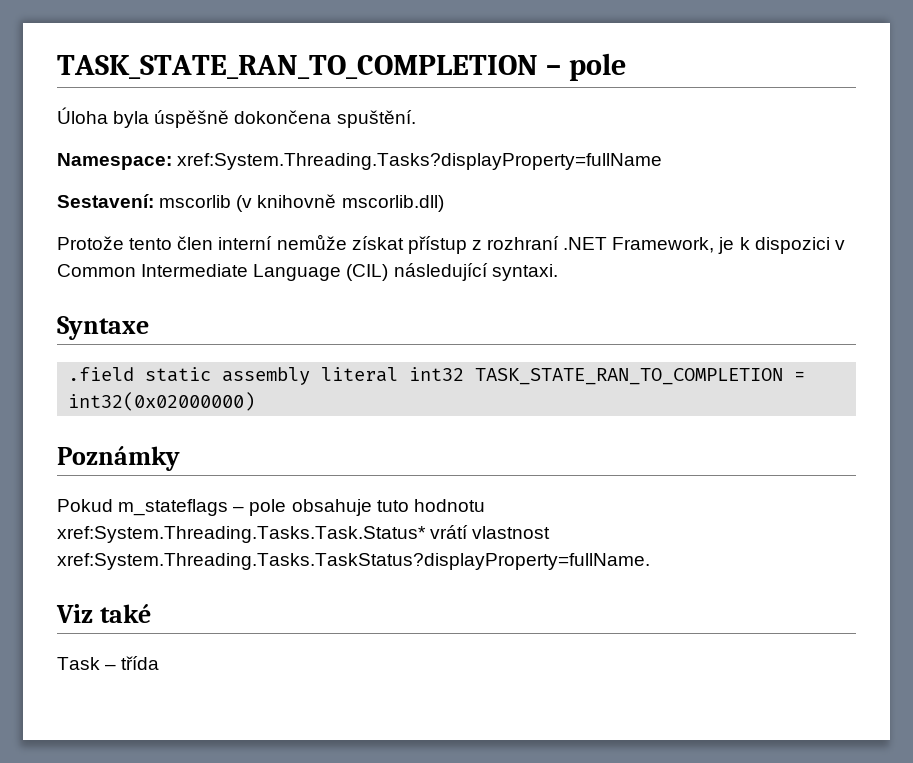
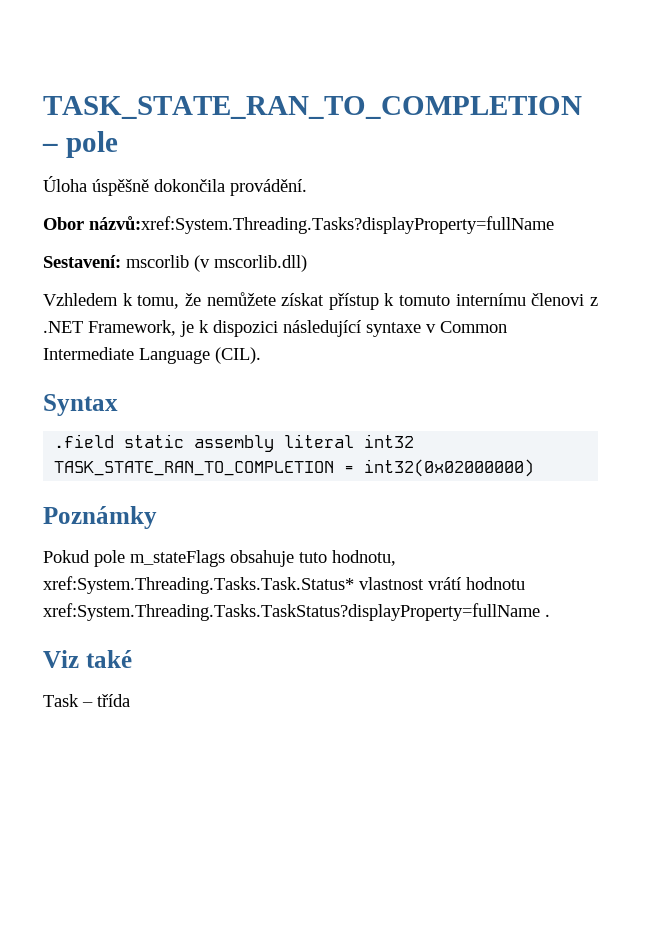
- Úloha byla úspěšně dokončena spuštění.
- Namespace: xref:System.Threading.Tasks?displayProperty=fullName
+ Úloha úspěšně dokončila provádění.
+ Obor názvů:xref:System.Threading.Tasks?displayProperty=fullName
- Sestavení: mscorlib (v knihovně mscorlib.dll)
+ Sestavení: mscorlib (v mscorlib.dll)
- Protože tento člen interní nemůže získat přístup z rozhraní .NET Framework, je k dispozici v Common Intermediate Language (CIL) následující syntaxi.
- Syntaxe
+ Vzhledem k tomu, že nemůžete získat přístup k tomuto internímu členovi z .NET Framework, je k dispozici následující syntaxe v Common Intermediate Language (CIL).
+ Syntax
- Pokud m_stateflags – pole obsahuje tuto hodnotu xref:System.Threading.Tasks.Task.Status* vrátí vlastnost xref:System.Threading.Tasks.TaskStatus?displayProperty=fullName.
+ Pokud pole m_stateFlags obsahuje tuto hodnotu, xref:System.Threading.Tasks.Task.Status* vlastnost vrátí hodnotu xref:System.Threading.Tasks.TaskStatus?displayProperty=fullName .

